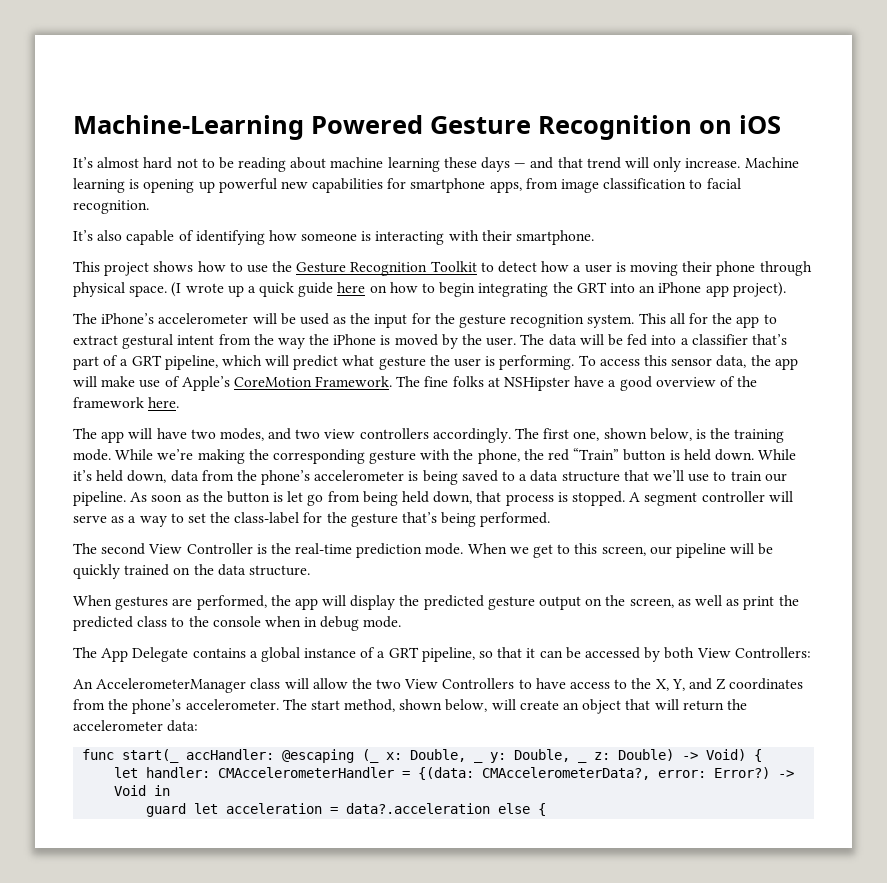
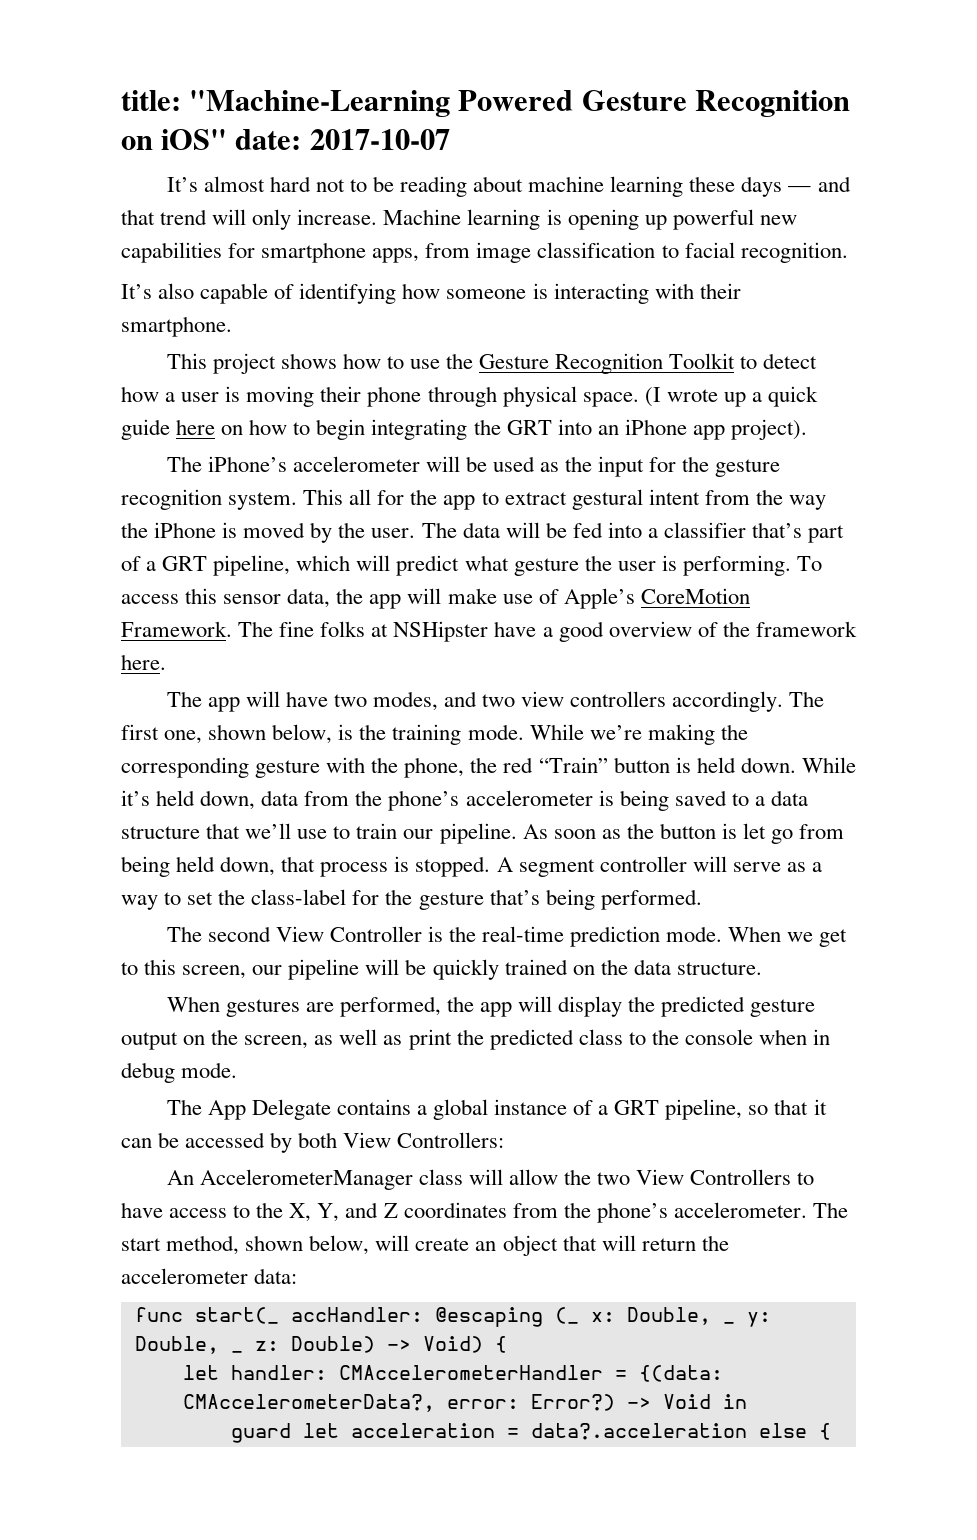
- Machine-Learning Powered Gesture Recognition on iOS
+ title: "Machine-Learning Powered Gesture Recognition on iOS" date: 2017-10-07

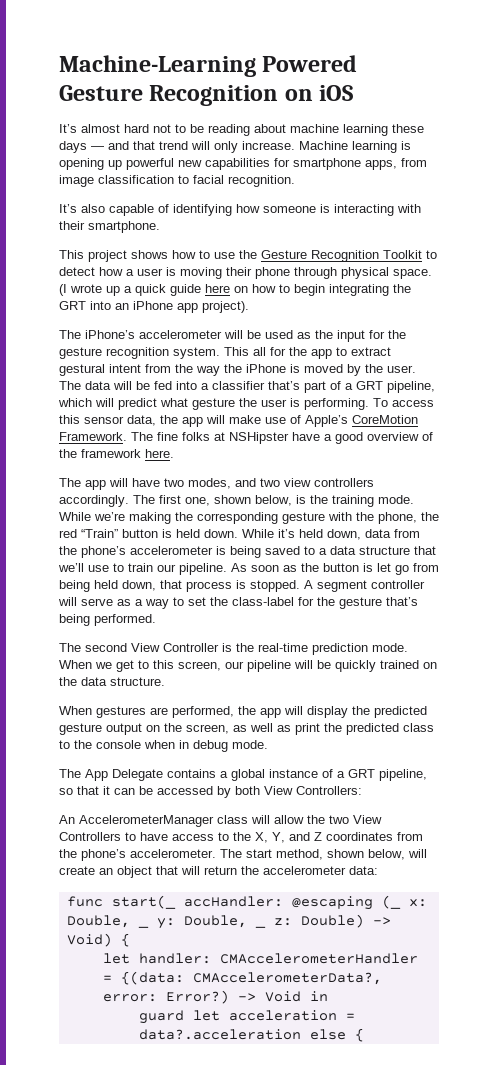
- title: "Machine-Learning Powered Gesture Recognition on iOS" date: 2017-10-07
+ Machine-Learning Powered Gesture Recognition on iOS

